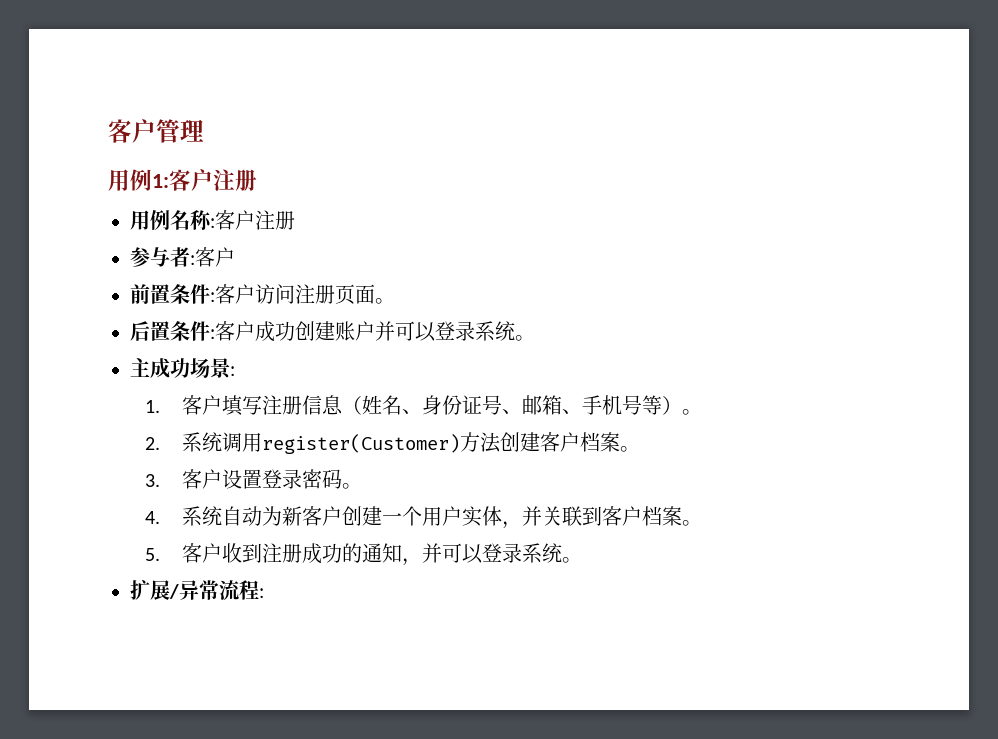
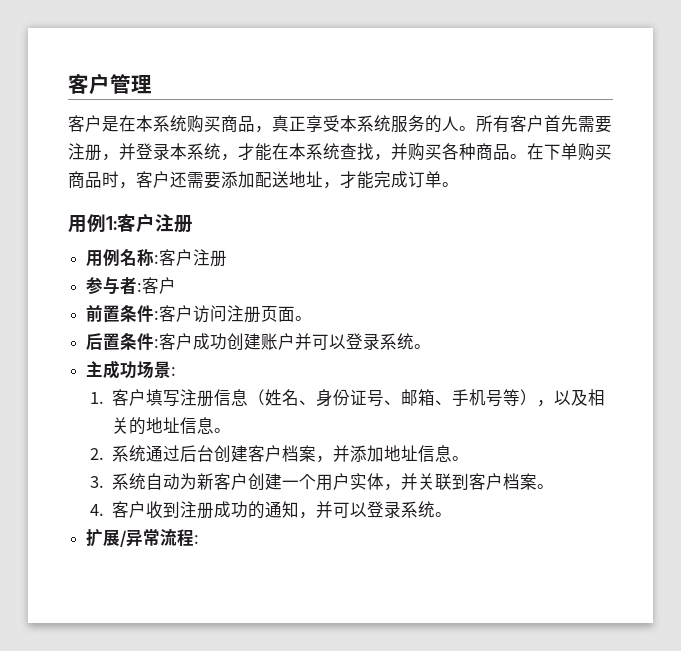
+ 客户是在本系统购买商品，真正享受本系统服务的人。所有客户首先需要注册，并登录本系统，才能在本系统查找，并购买各种商品。在下单购买商品时，客户还需要添加配送地址，才能完成订单。
- 1.客户填写注册信息（姓名、身份证号、邮箱、手机号等）。
- 2.系统调用register(Customer)方法创建客户档案。
- 3.客户设置登录密码。
- 4.系统自动为新客户创建一个用户实体，并关联到客户档案。
+ 1.客户填写注册信息（姓名、身份证号、邮箱、手机号等），以及相关的地址信息。
+ 2.系统通过后台创建客户档案，并添加地址信息。
+ 3.系统自动为新客户创建一个用户实体，并关联到客户档案。
- 5.客户收到注册成功的通知，并可以登录系统。
+ 4.客户收到注册成功的通知，并可以登录系统。

